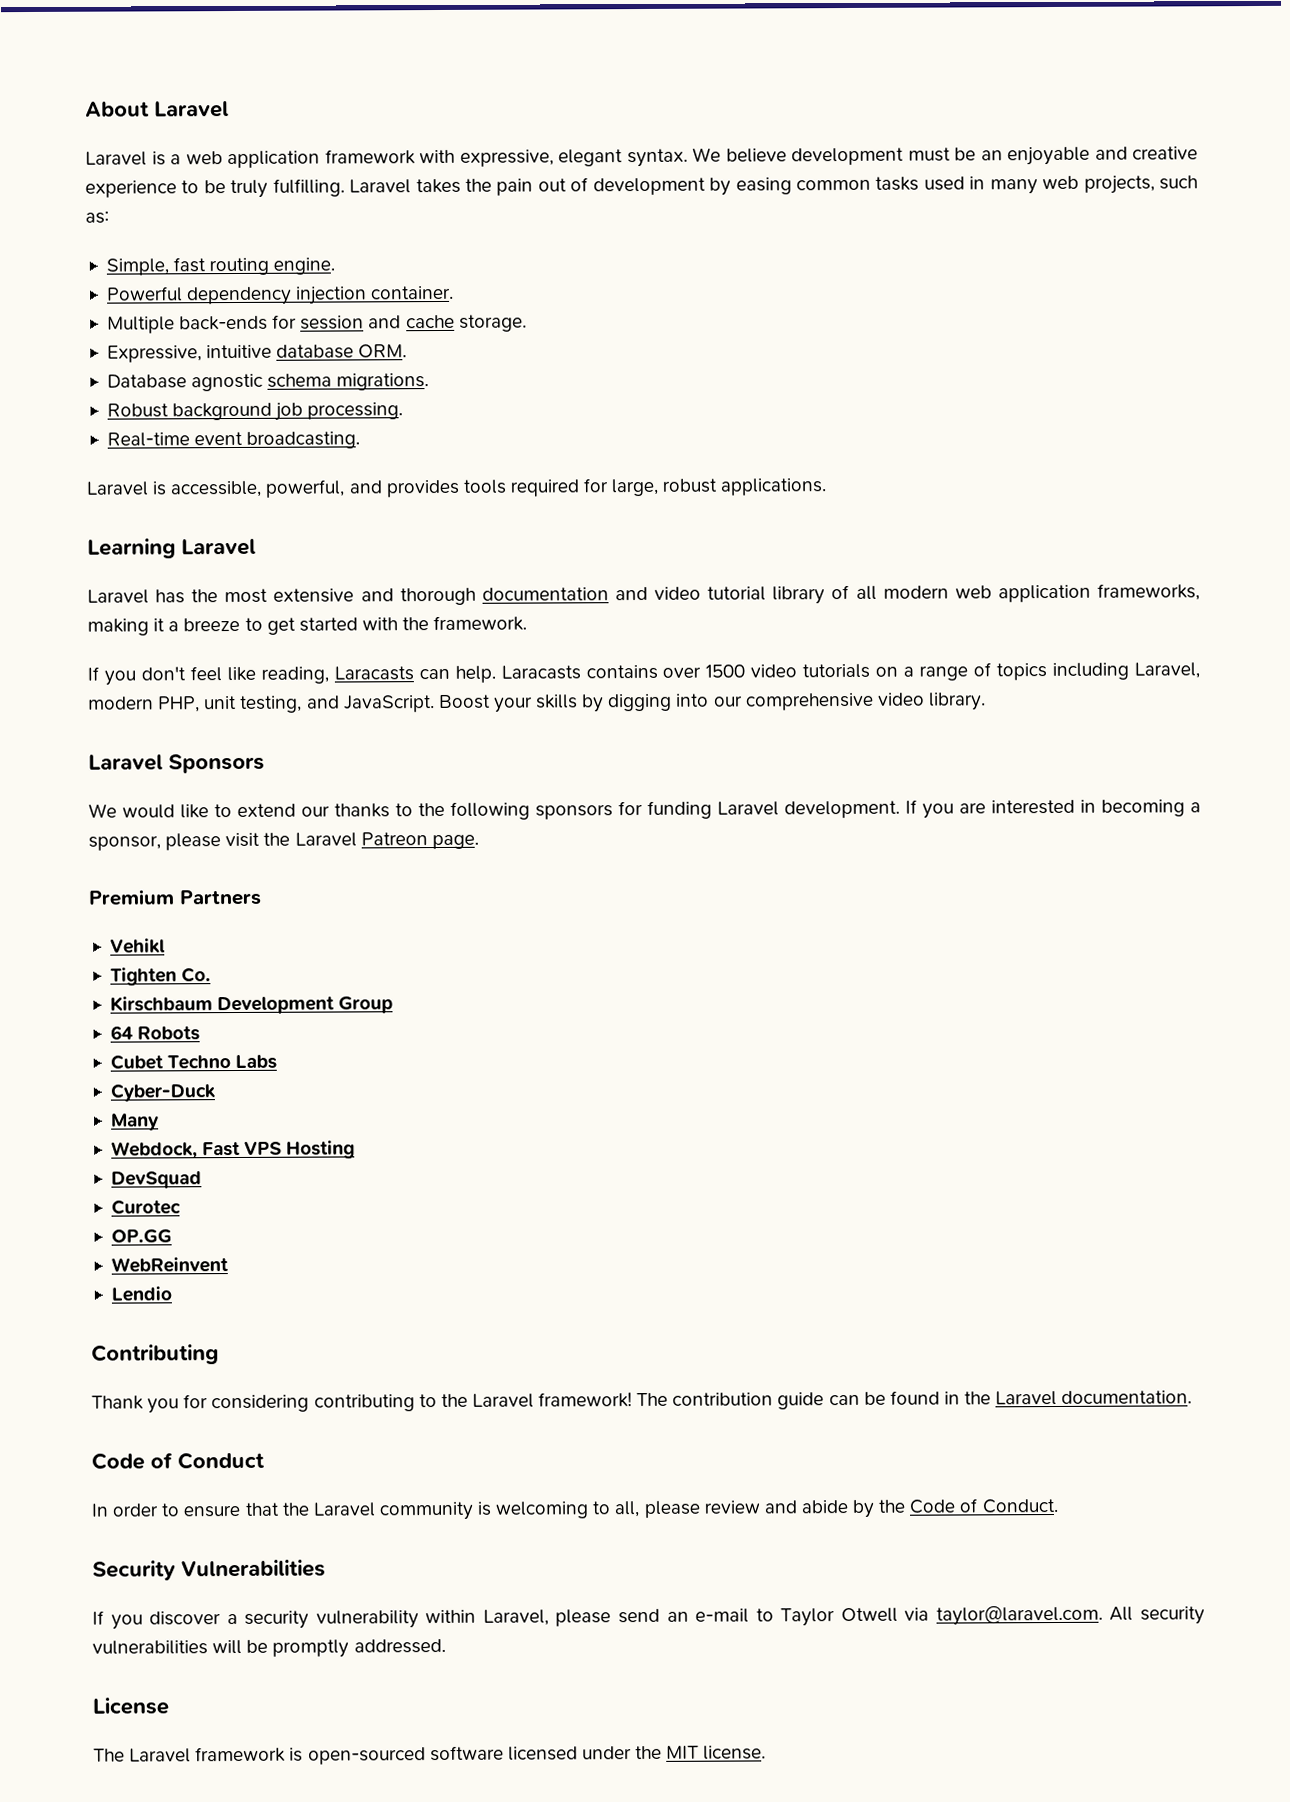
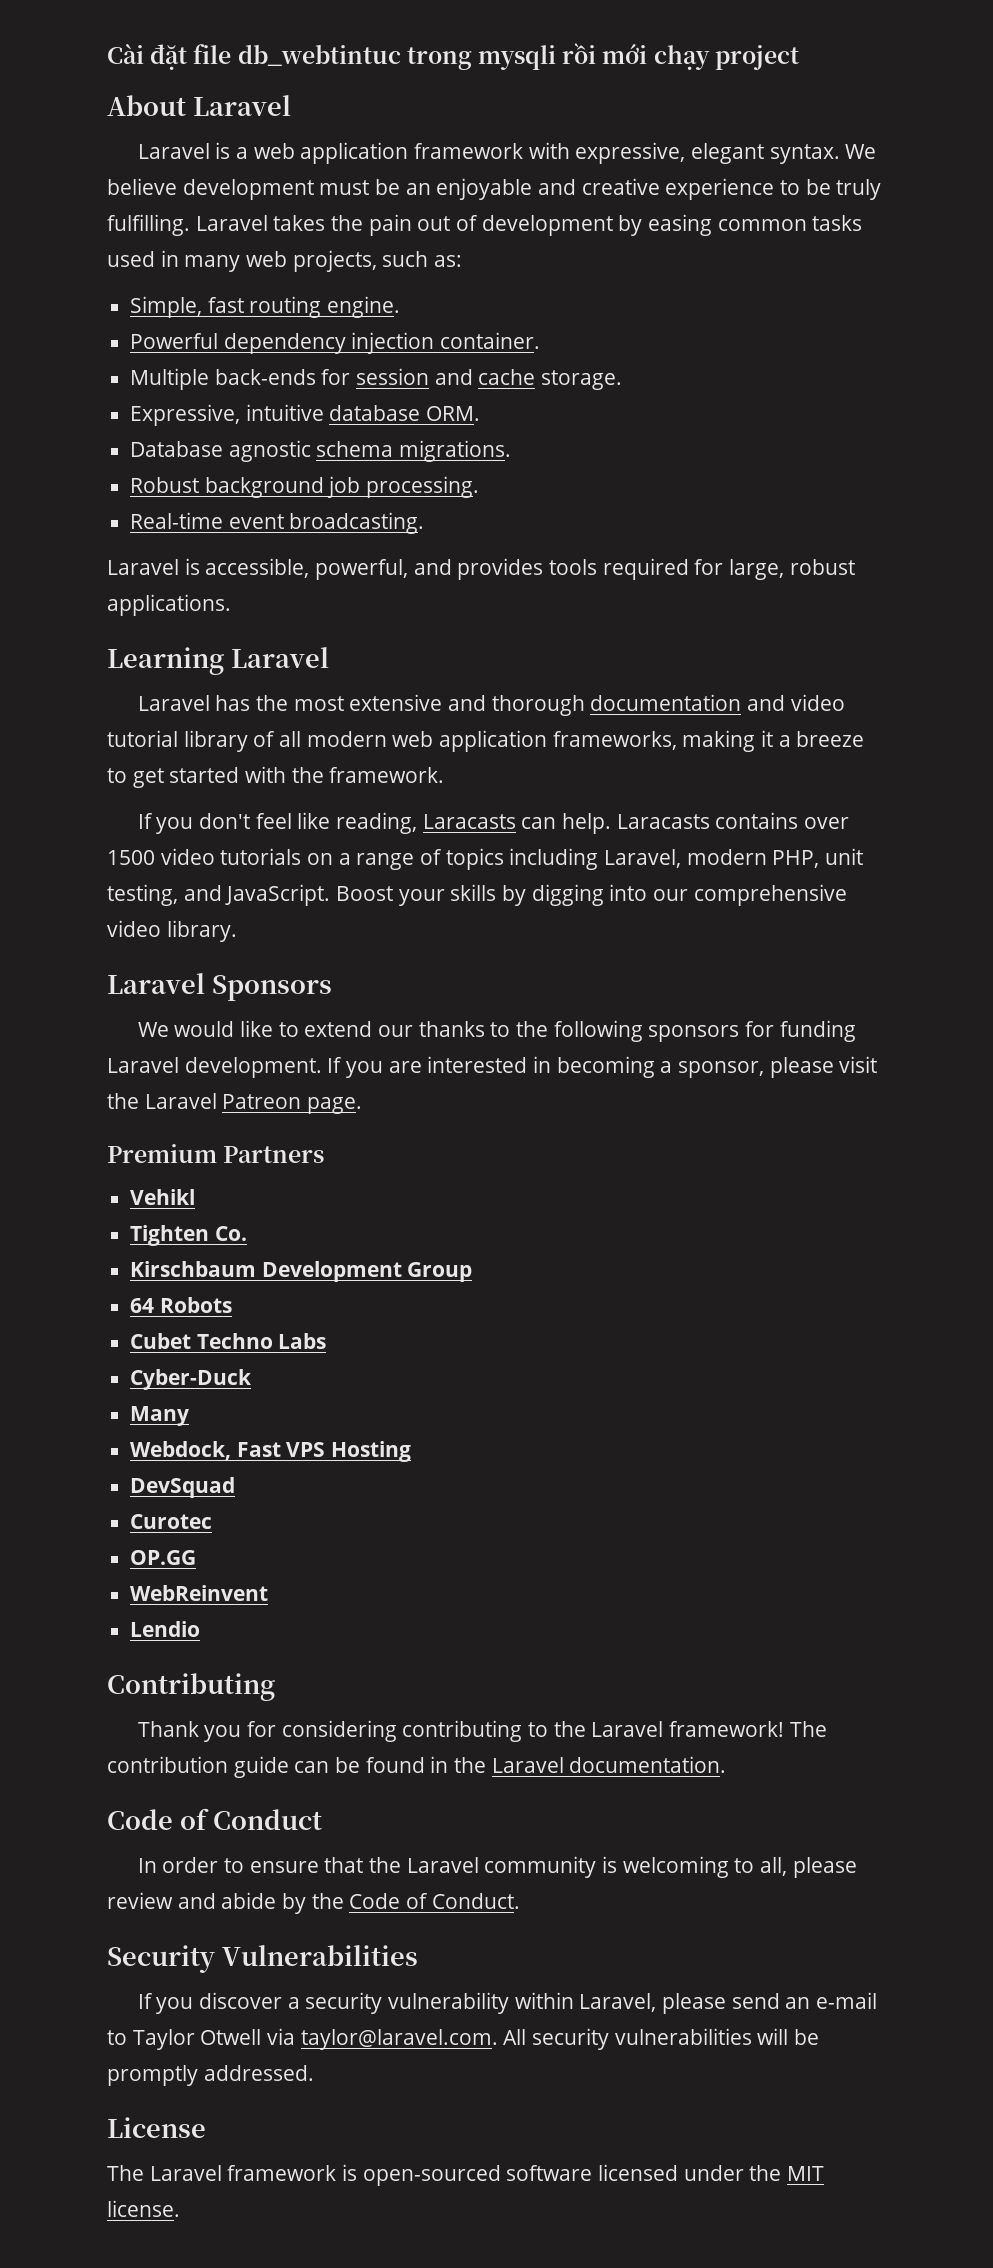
+ Cài đặt file db_webtintuc trong mysqli rồi mới chạy project

